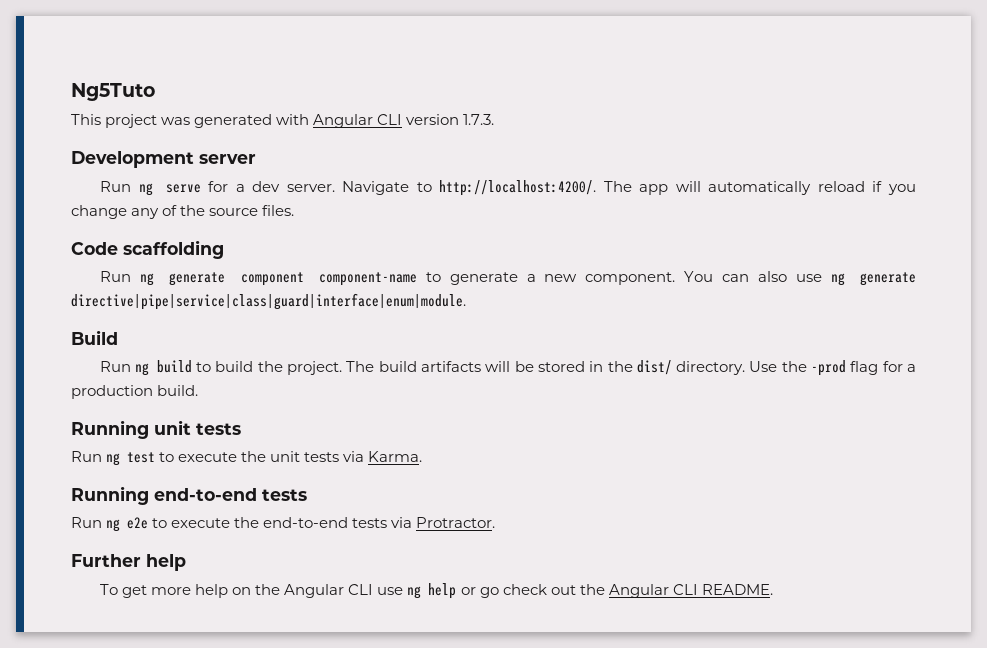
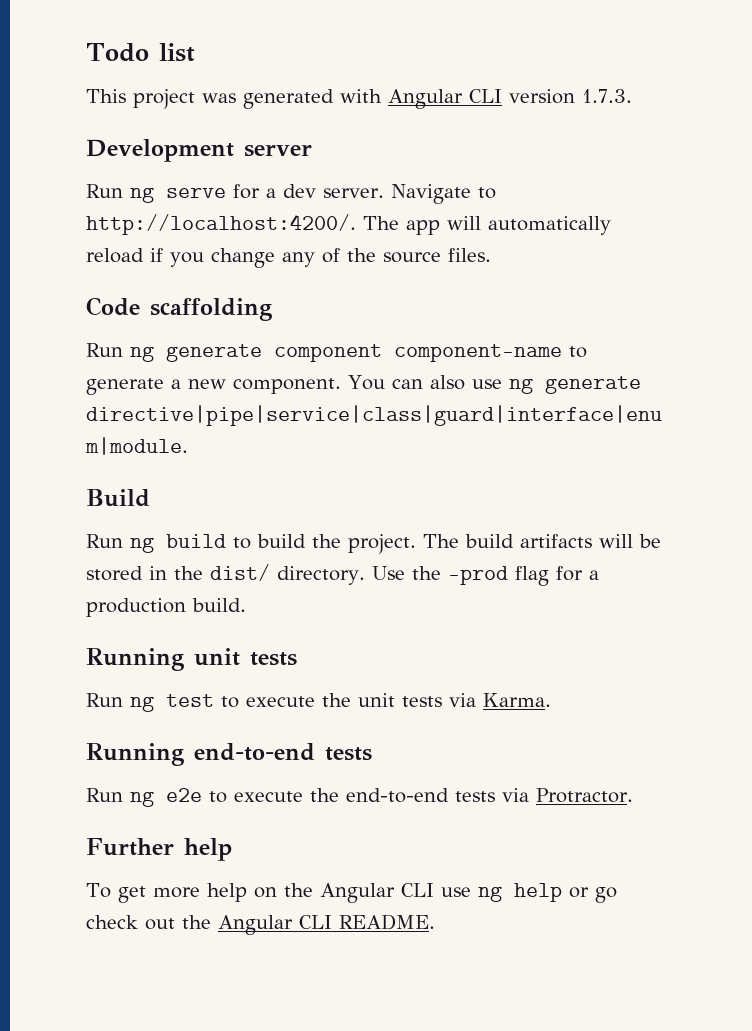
- Ng5Tuto
+ Todo list

